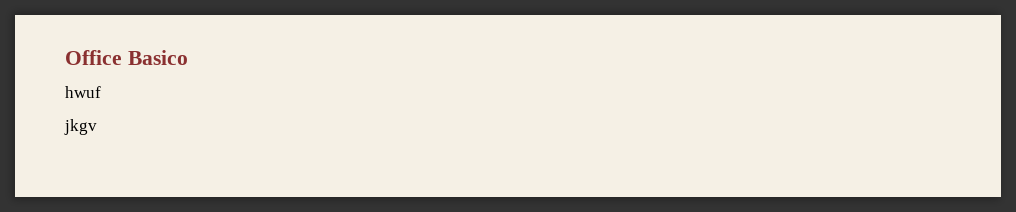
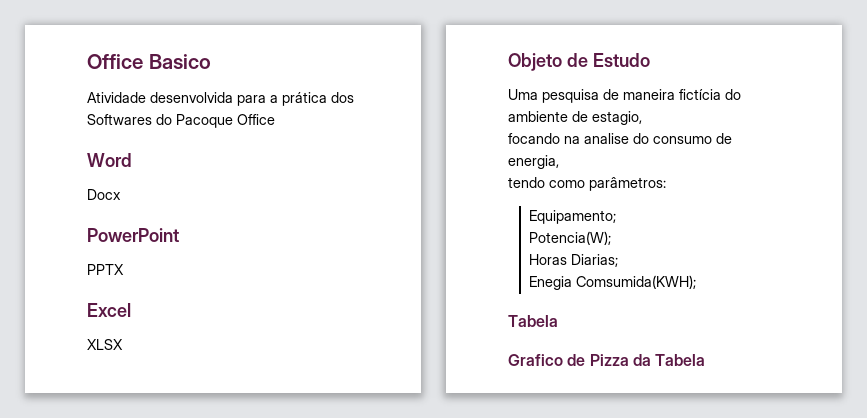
- hwuf
- jkgv
+ Atividade desenvolvida para a prática dos Softwares do Pacoque Office
+ Word
+ Docx
+ PowerPoint
+ PPTX
+ Excel
+ XLSX
+ Objeto de Estudo
+ Uma pesquisa de maneira fictícia do ambiente de estagio,
+ focando na analise do consumo de energia,
+ tendo como parâmetros:
+ Equipamento;
+ Potencia(W);
+ Horas Diarias;
+ Enegia Comsumida(KWH);
+ Tabela
+ Grafico de Pizza da Tabela

